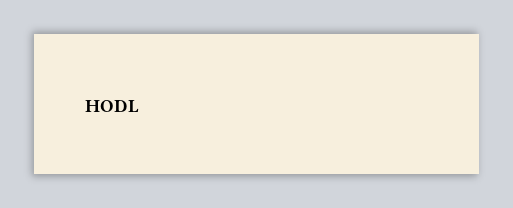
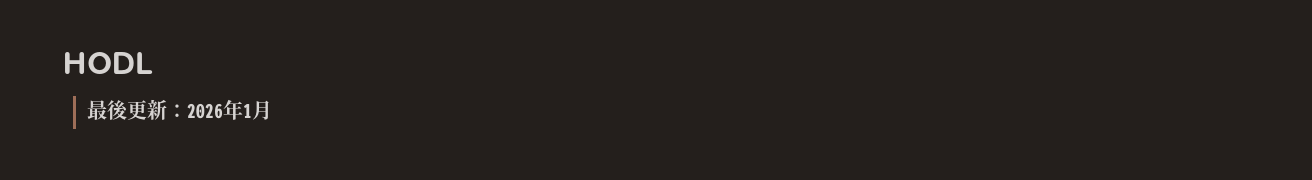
+ 最後更新：2026年1月

